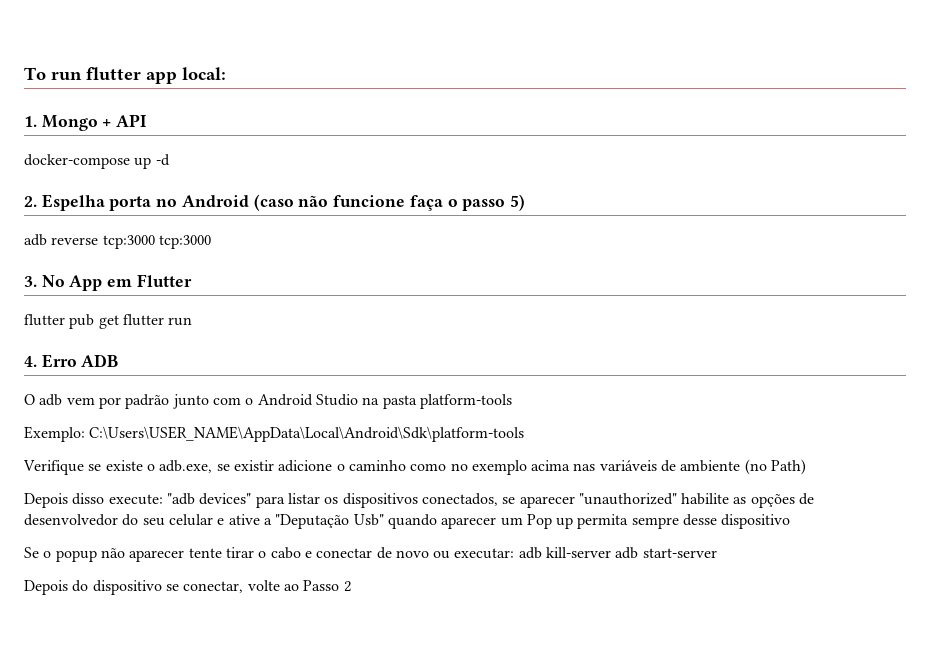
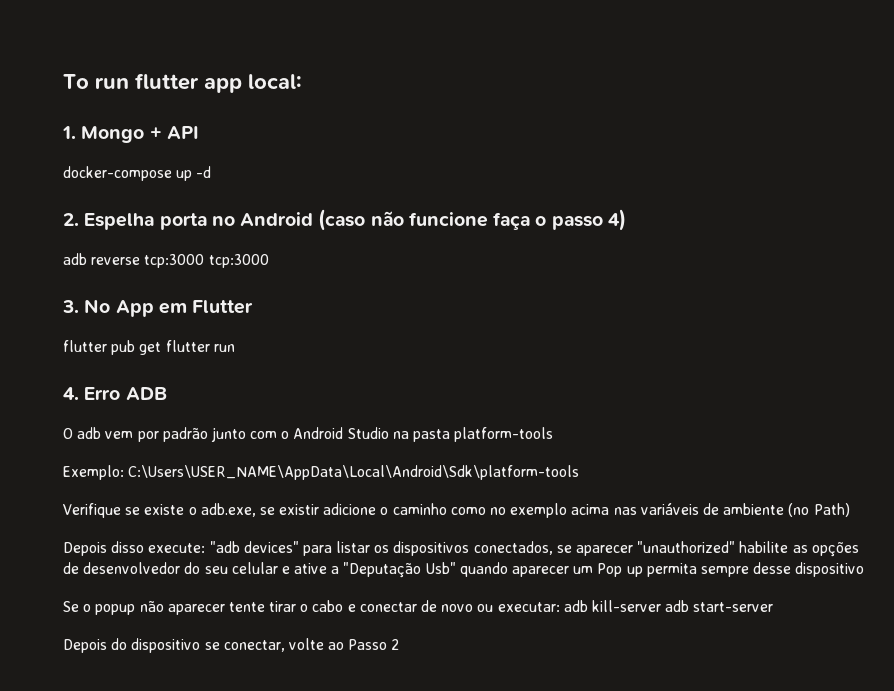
- 2. Espelha porta no Android (caso não funcione faça o passo 5)
+ 2. Espelha porta no Android (caso não funcione faça o passo 4)

